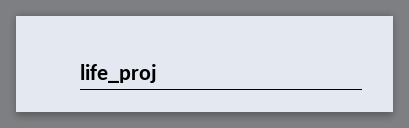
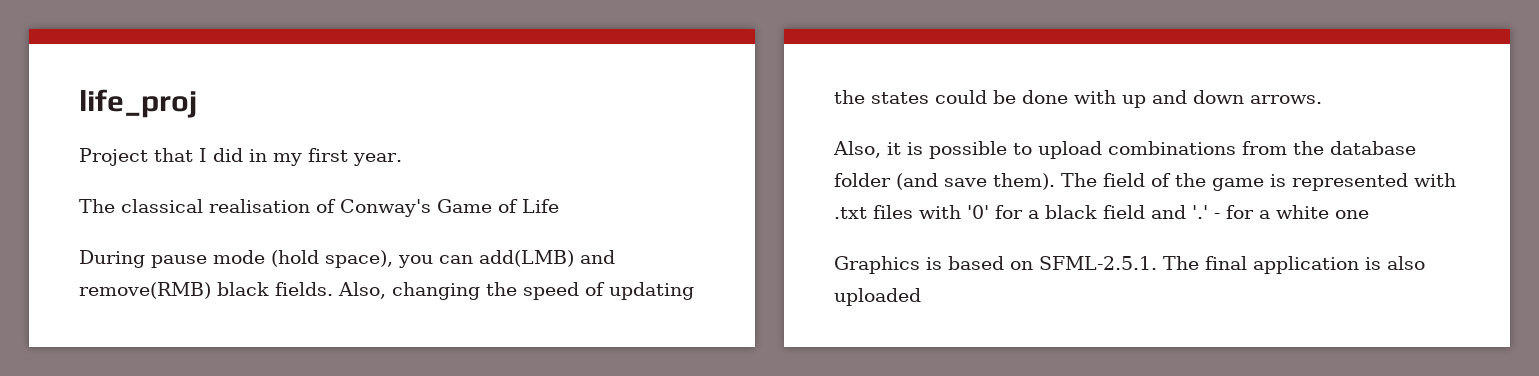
+ Project that I did in my first year.
+ The classical realisation of Conway's Game of Life
+ During pause mode (hold space), you can add(LMB) and remove(RMB) black fields. Also, changing the speed of updating the states could be done with up and down arrows.
+ Also, it is possible to upload combinations from the database folder (and save them). The field of the game is represented with .txt files with '0' for a black field and '.' - for a white one
+ Graphics is based on SFML-2.5.1. The final application is also uploaded

